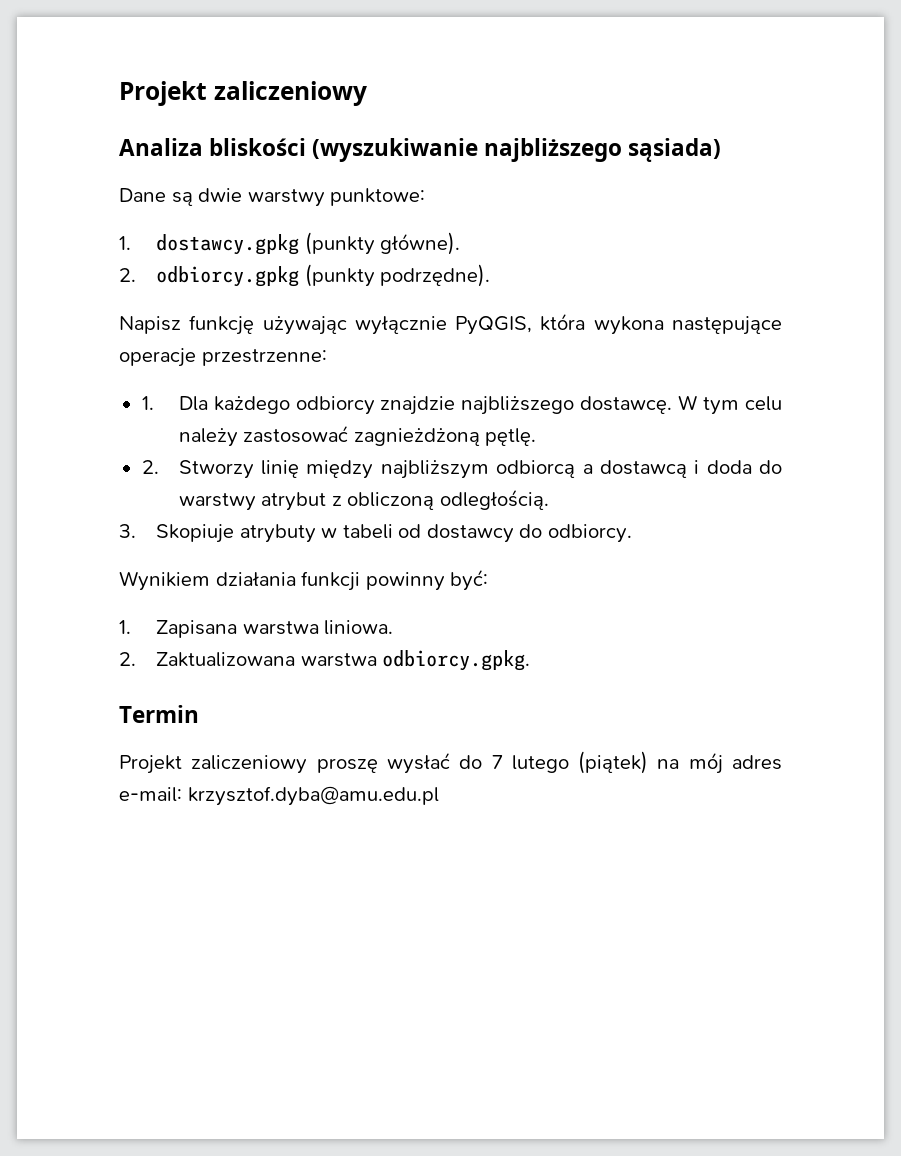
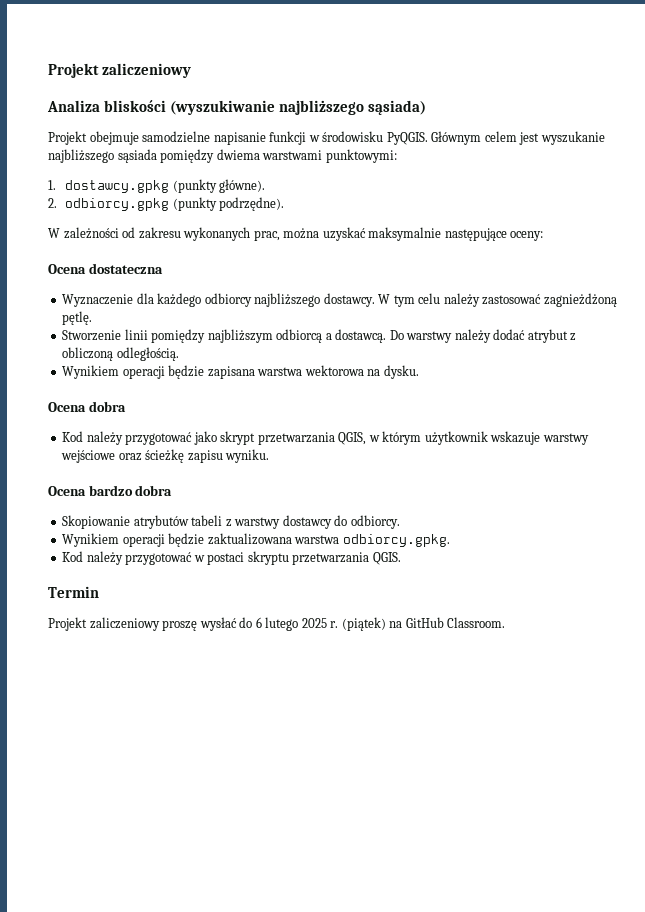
- Dane są dwie warstwy punktowe:
+ Projekt obejmuje samodzielne napisanie funkcji w środowisku PyQGIS. Głównym celem jest wyszukanie najbliższego sąsiada pomiędzy dwiema warstwami punktowymi:
- Napisz funkcję używając wyłącznie PyQGIS, która wykona następujące operacje przestrzenne:
- 1. Dla każdego odbiorcy znajdzie najbliższego dostawcę.
+ W zależności od zakresu wykonanych prac, można uzyskać maksymalnie następujące oceny:
+ Ocena dostateczna
+ Wyznaczenie dla każdego odbiorcy najbliższego dostawcy.
- 2. Stworzy linię między najbliższym odbiorcą a dostawcą i doda do warstwy atrybut z obliczoną odległością.
- 3. Skopiuje atrybuty w tabeli od dostawcy do odbiorcy.
- Wynikiem działania funkcji powinny być:
- 1. Zapisana warstwa liniowa.
- 2. Zaktualizowana warstwa odbiorcy.gpkg.
+ Stworzenie linii pomiędzy najbliższym odbiorcą a dostawcą. Do warstwy należy dodać atrybut z obliczoną odległością.
+ Wynikiem operacji będzie zapisana warstwa wektorowa na dysku.
+ Ocena dobra
+ Kod należy przygotować jako skrypt przetwarzania QGIS, w którym użytkownik wskazuje warstwy wejściowe oraz ścieżkę zapisu wyniku.
+ Ocena bardzo dobra
+ Skopiowanie atrybutów tabeli z warstwy dostawcy do odbiorcy.
+ Wynikiem operacji będzie zaktualizowana warstwa odbiorcy.gpkg.
+ Kod należy przygotować w postaci skryptu przetwarzania QGIS.
- Projekt zaliczeniowy proszę wysłać do 7 lutego (piątek) na mój adres e-mail: krzysztof.dyba@amu.edu.pl
+ Projekt zaliczeniowy proszę wysłać do 6 lutego 2025 r. (piątek) na GitHub Classroom.

